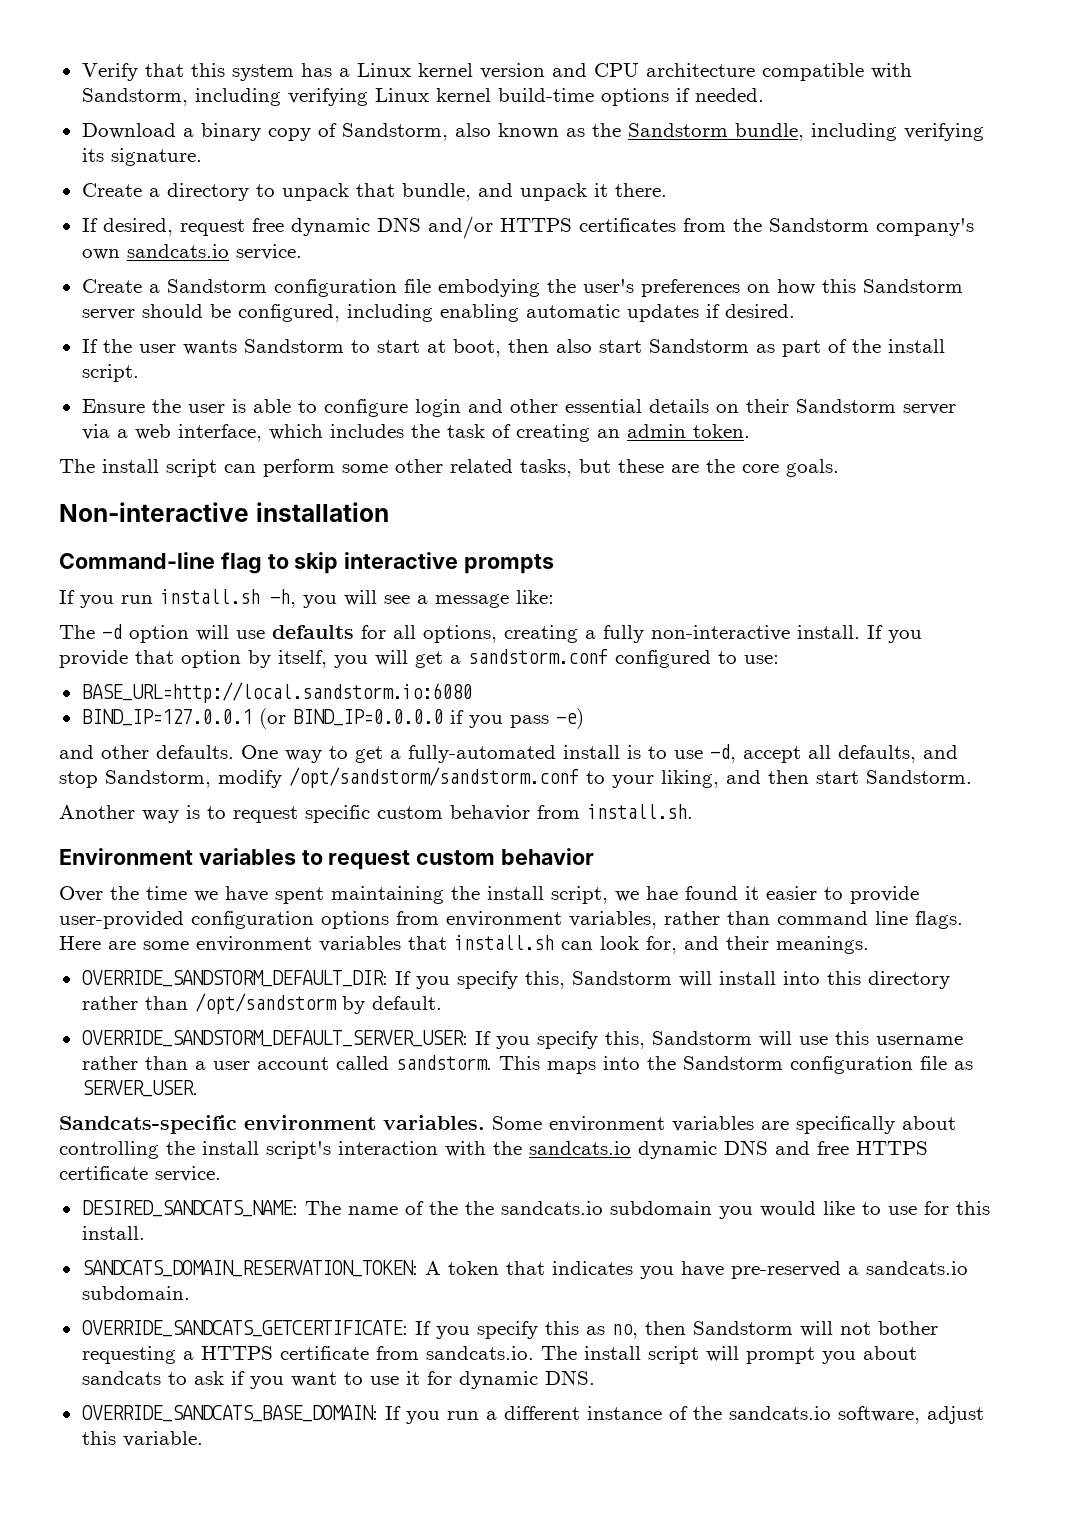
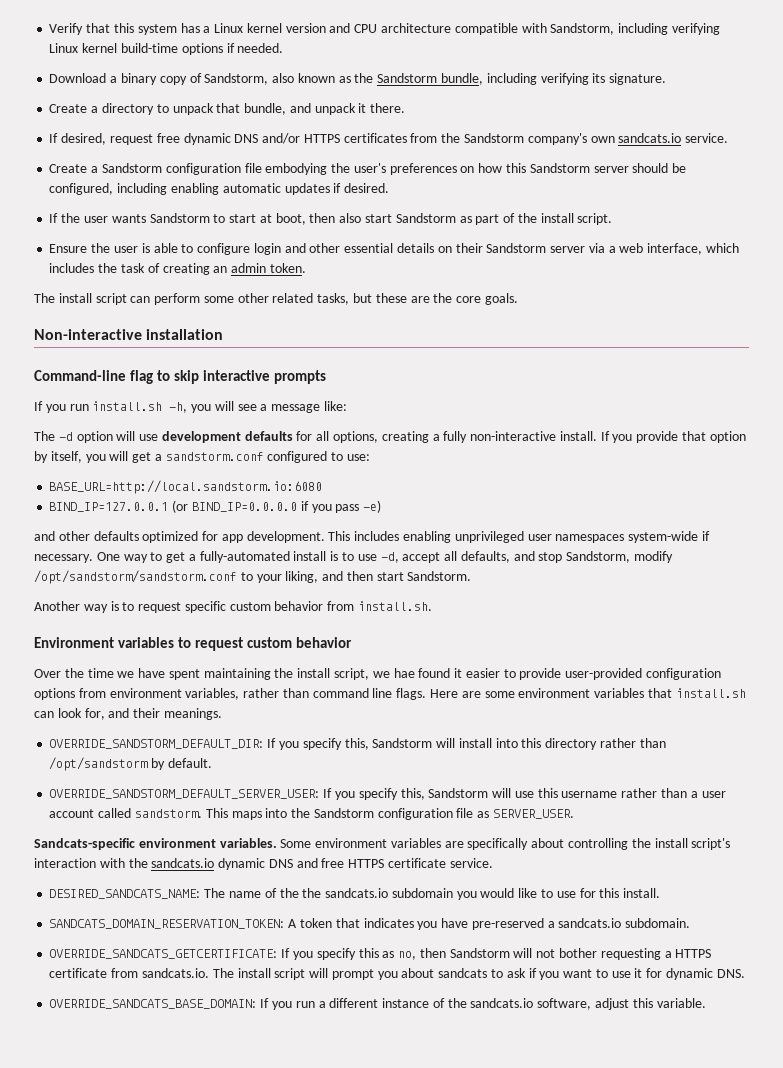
- The -d option will use defaults for all options, creating a fully non-interactive install.
+ The -d option will use development defaults for all options, creating a fully non-interactive install.
- and other defaults.
+ and other defaults optimized for app development. This includes enabling unprivileged user namespaces system-wide if necessary.

